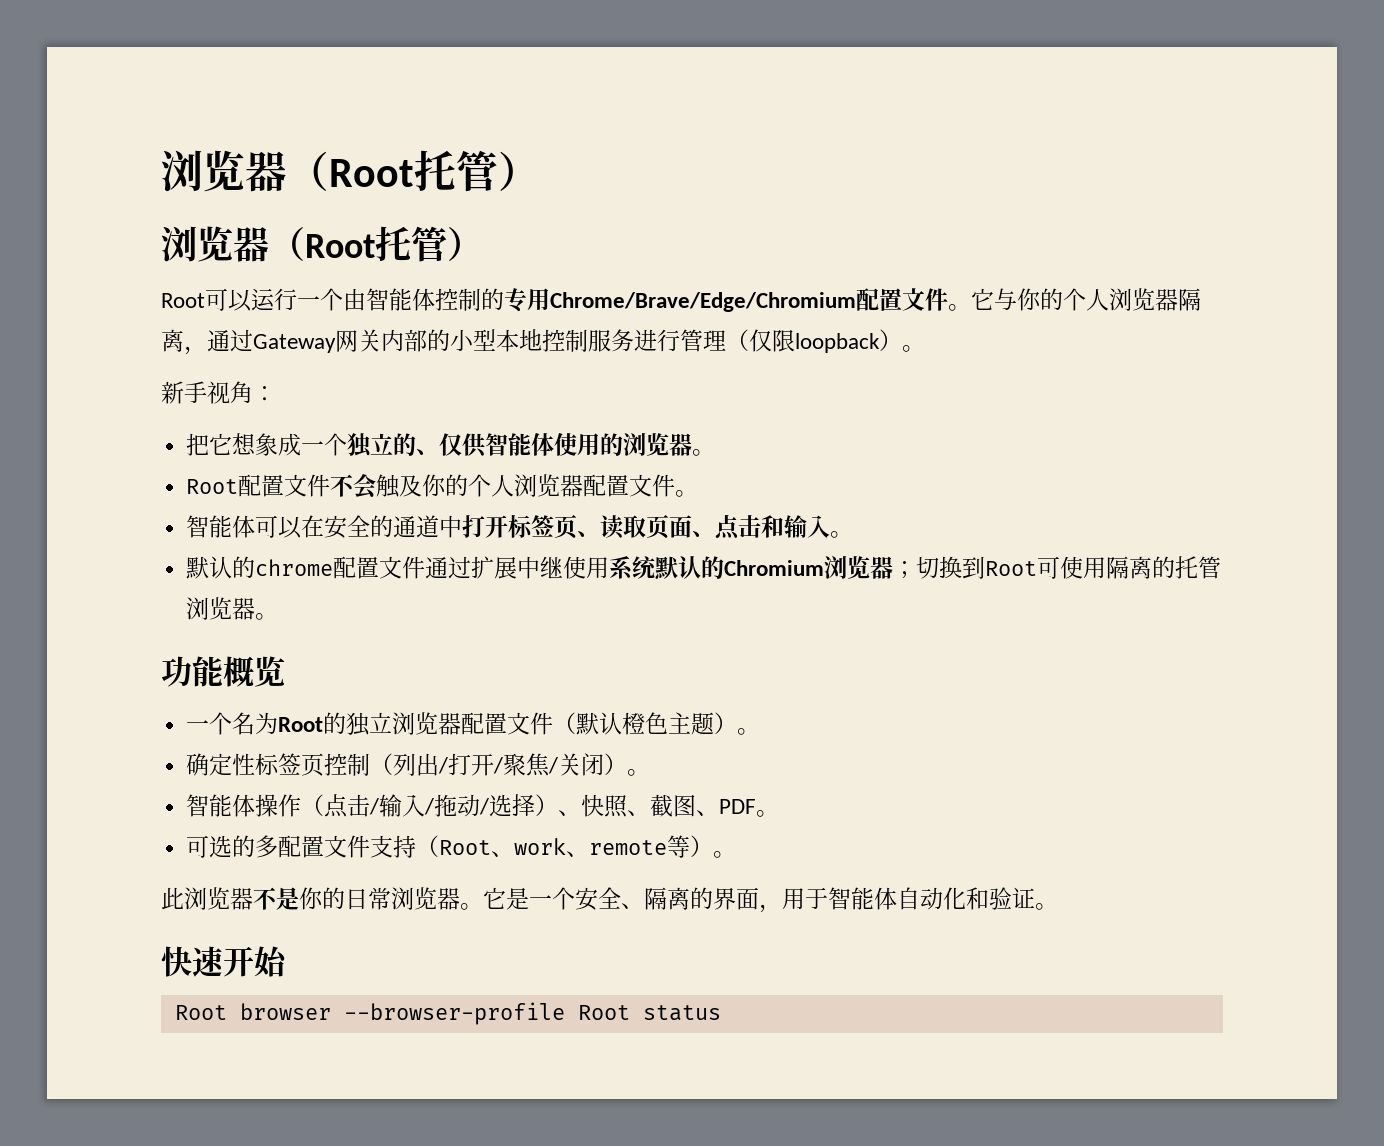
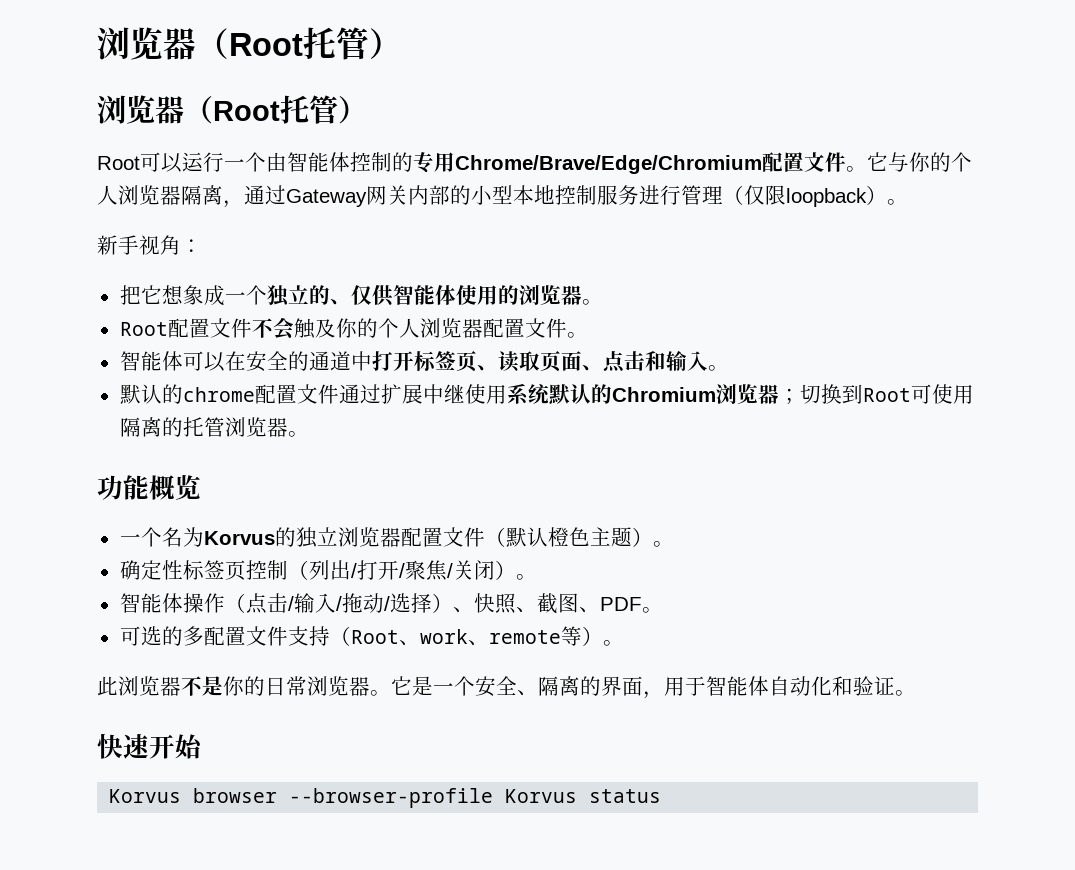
- 一个名为Root的独立浏览器配置文件（默认橙色主题）。
+ 一个名为Korvus的独立浏览器配置文件（默认橙色主题）。
- Root browser --browser-profile Root status
+ Korvus browser --browser-profile Korvus status

